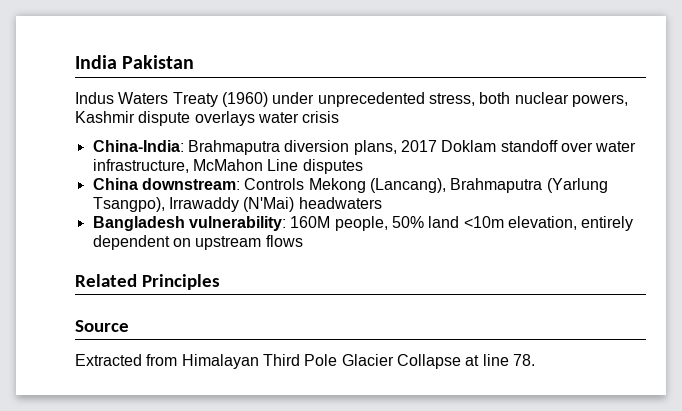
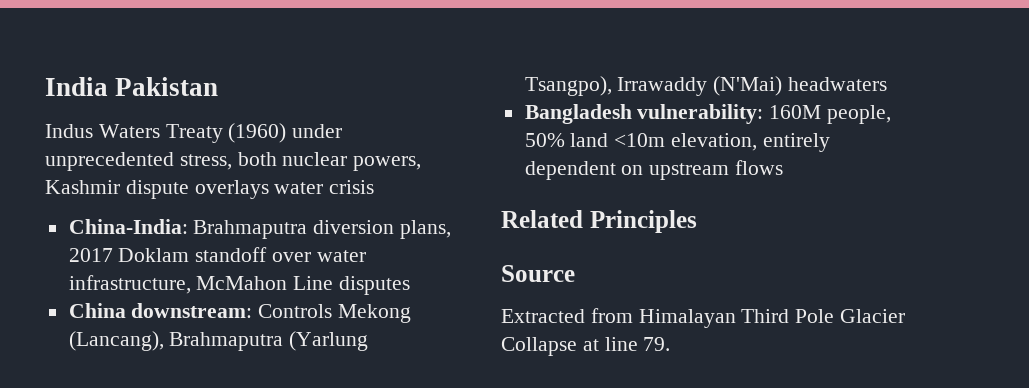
- Extracted from Himalayan Third Pole Glacier Collapse at line 78.
+ Extracted from Himalayan Third Pole Glacier Collapse at line 79.

